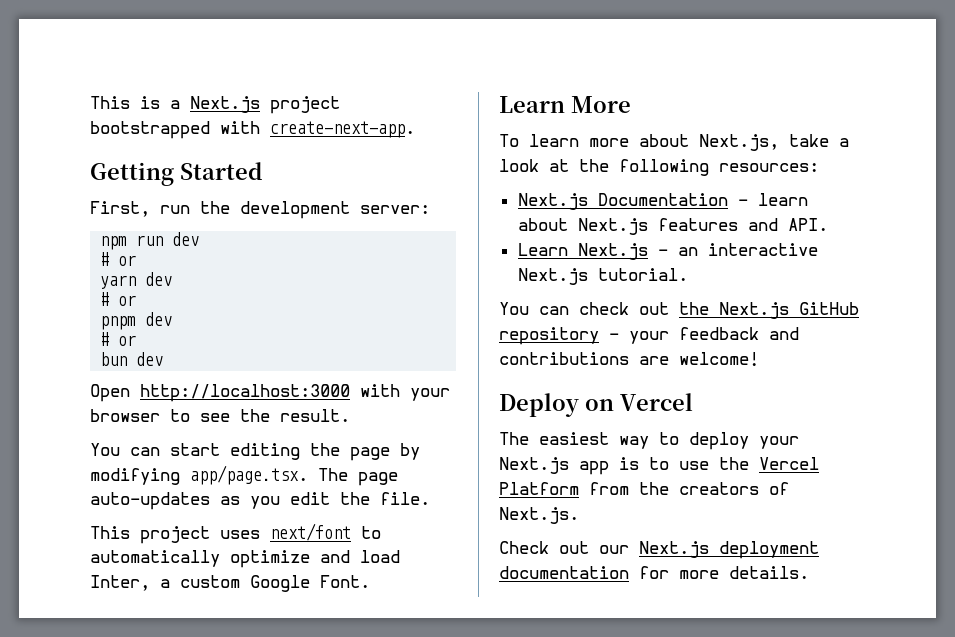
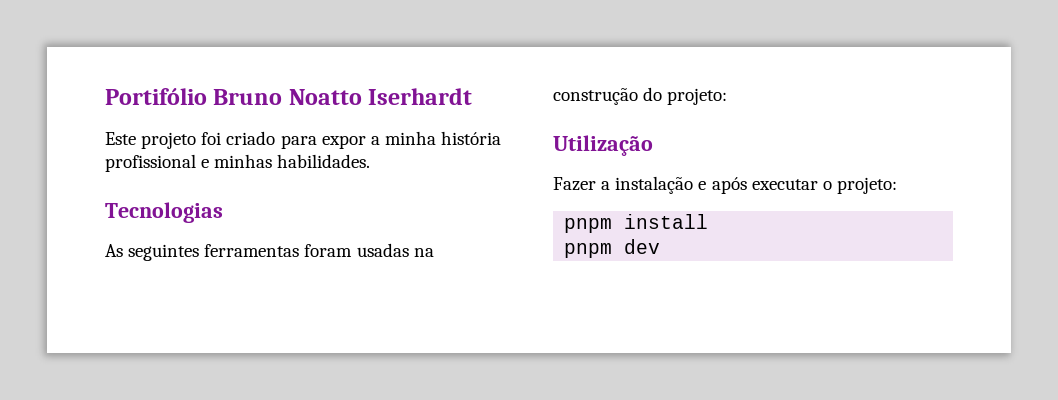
- This is a Next.js project bootstrapped with create-next-app.
- Getting Started
- First, run the development server:
- npm run dev
- # or
- yarn dev
- # or
+ Portifólio Bruno Noatto Iserhardt
+ Este projeto foi criado para expor a minha história profissional e minhas habilidades.
+ Tecnologias
+ As seguintes ferramentas foram usadas na construção do projeto:
+ Utilização
+ Fazer a instalação e após executar o projeto:
+ pnpm install
  pnpm dev
- # or
- bun dev
- Open http://localhost:3000 with your browser to see the result.
- You can start editing the page by modifying app/page.tsx. The page auto-updates as you edit the file.
- This project uses next/font to automatically optimize and load Inter, a custom Google Font.
- Learn More
- To learn more about Next.js, take a look at the following resources:
- Next.js Documentation - learn about Next.js features and API.
- Learn Next.js - an interactive Next.js tutorial.
- You can check out the Next.js GitHub repository - your feedback and contributions are welcome!
- Deploy on Vercel
- The easiest way to deploy your Next.js app is to use the Vercel Platform from the creators of Next.js.
- Check out our Next.js deployment documentation for more details.

